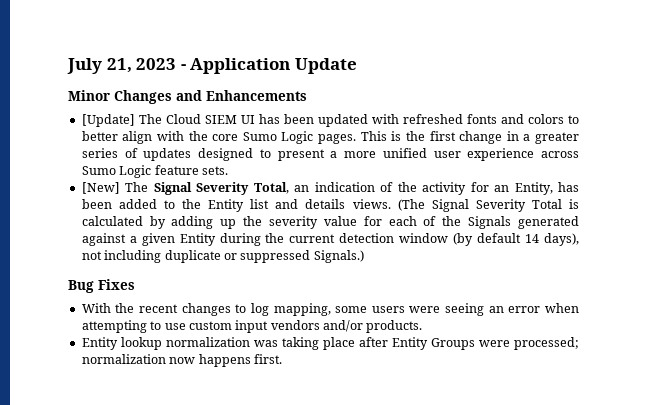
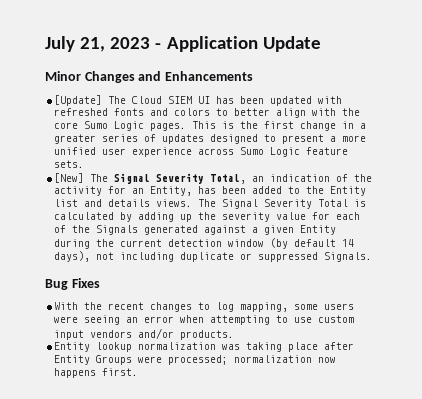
- (The Signal Severity Total is calculated by adding up the severity value for each of the Signals generated against a given Entity during the current detection window (by default 14 days), not including duplicate or suppressed Signals.)
+ The Signal Severity Total is calculated by adding up the severity value for each of the Signals generated against a given Entity during the current detection window (by default 14 days), not including duplicate or suppressed Signals.

